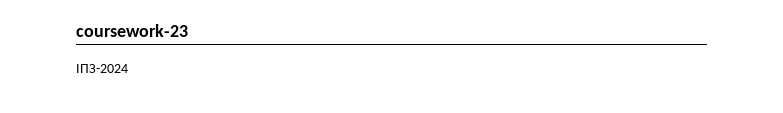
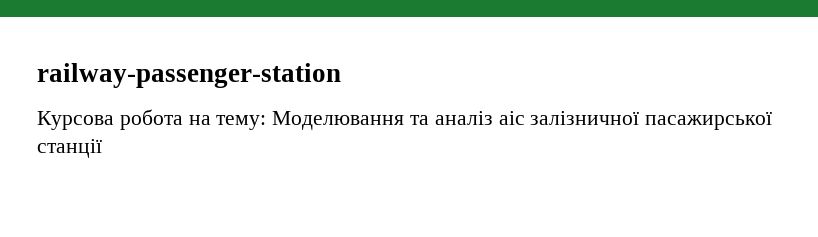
- coursework-23
- ІПЗ-2024
+ railway-passenger-station
+ Курсова робота на тему: Моделювання та аналіз аіс залізничної пасажирської станції

